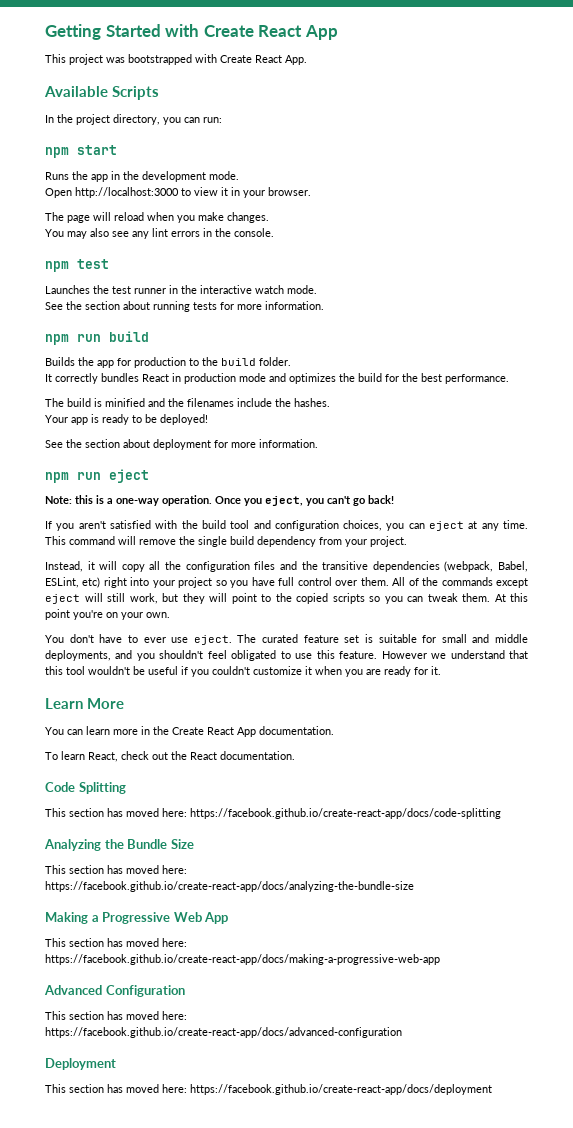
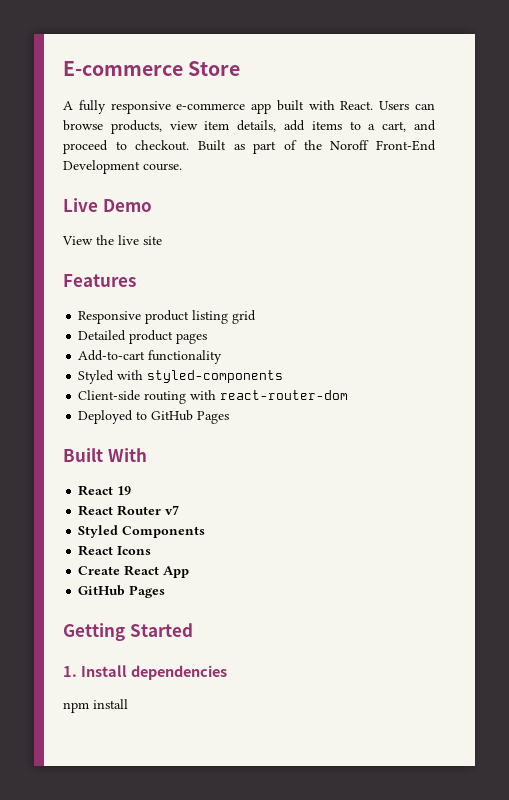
- Getting Started with Create React App
- This project was bootstrapped with Create React App.
- Available Scripts
- In the project directory, you can run:
- npm start
- Runs the app in the development mode.
- Open http://localhost:3000 to view it in your browser.
- The page will reload when you make changes.
- You may also see any lint errors in the console.
- npm test
- Launches the test runner in the interactive watch mode.
- See the section about running tests for more information.
- npm run build
- Builds the app for production to the build folder.
- It correctly bundles React in production mode and optimizes the build for the best performance.
- The build is minified and the filenames include the hashes.
- Your app is ready to be deployed!
- See the section about deployment for more information.
- npm run eject
- Note: this is a one-way operation. Once you eject, you can't go back!
- If you aren't satisfied with the build tool and configuration choices, you can eject at any time. This command will remove the single build dependency from your project.
- Instead, it will copy all the configuration files and the transitive dependencies (webpack, Babel, ESLint, etc) right into your project so you have full control over them. All of the commands except eject will still work, but they will point to the copied scripts so you can tweak them. At this point you're on your own.
- You don't have to ever use eject. The curated feature set is suitable for small and middle deployments, and you shouldn't feel obligated to use this feature. However we understand that this tool wouldn't be useful if you couldn't customize it when you are ready for it.
- Learn More
- You can learn more in the Create React App documentation.
- To learn React, check out the React documentation.
- Code Splitting
- This section has moved here: https://facebook.github.io/create-react-app/docs/code-splitting
- Analyzing the Bundle Size
- This section has moved here: https://facebook.github.io/create-react-app/docs/analyzing-the-bundle-size
- Making a Progressive Web App
- This section has moved here: https://facebook.github.io/create-react-app/docs/making-a-progressive-web-app
- Advanced Configuration
- This section has moved here: https://facebook.github.io/create-react-app/docs/advanced-configuration
- Deployment
- This section has moved here: https://facebook.github.io/create-react-app/docs/deployment
+ E-commerce Store
+ A fully responsive e-commerce app built with React. Users can browse products, view item details, add items to a cart, and proceed to checkout. Built as part of the Noroff Front-End Development course.
+ Live Demo
+ View the live site
+ Features
+ Responsive product listing grid
+ Detailed product pages
+ Add-to-cart functionality
+ Styled with styled-components
+ Client-side routing with react-router-dom
+ Deployed to GitHub Pages
+ Built With
+ React 19
+ React Router v7
+ Styled Components
+ React Icons
+ Create React App
+ GitHub Pages
+ Getting Started
+ 1. Install dependencies
+ npm install

